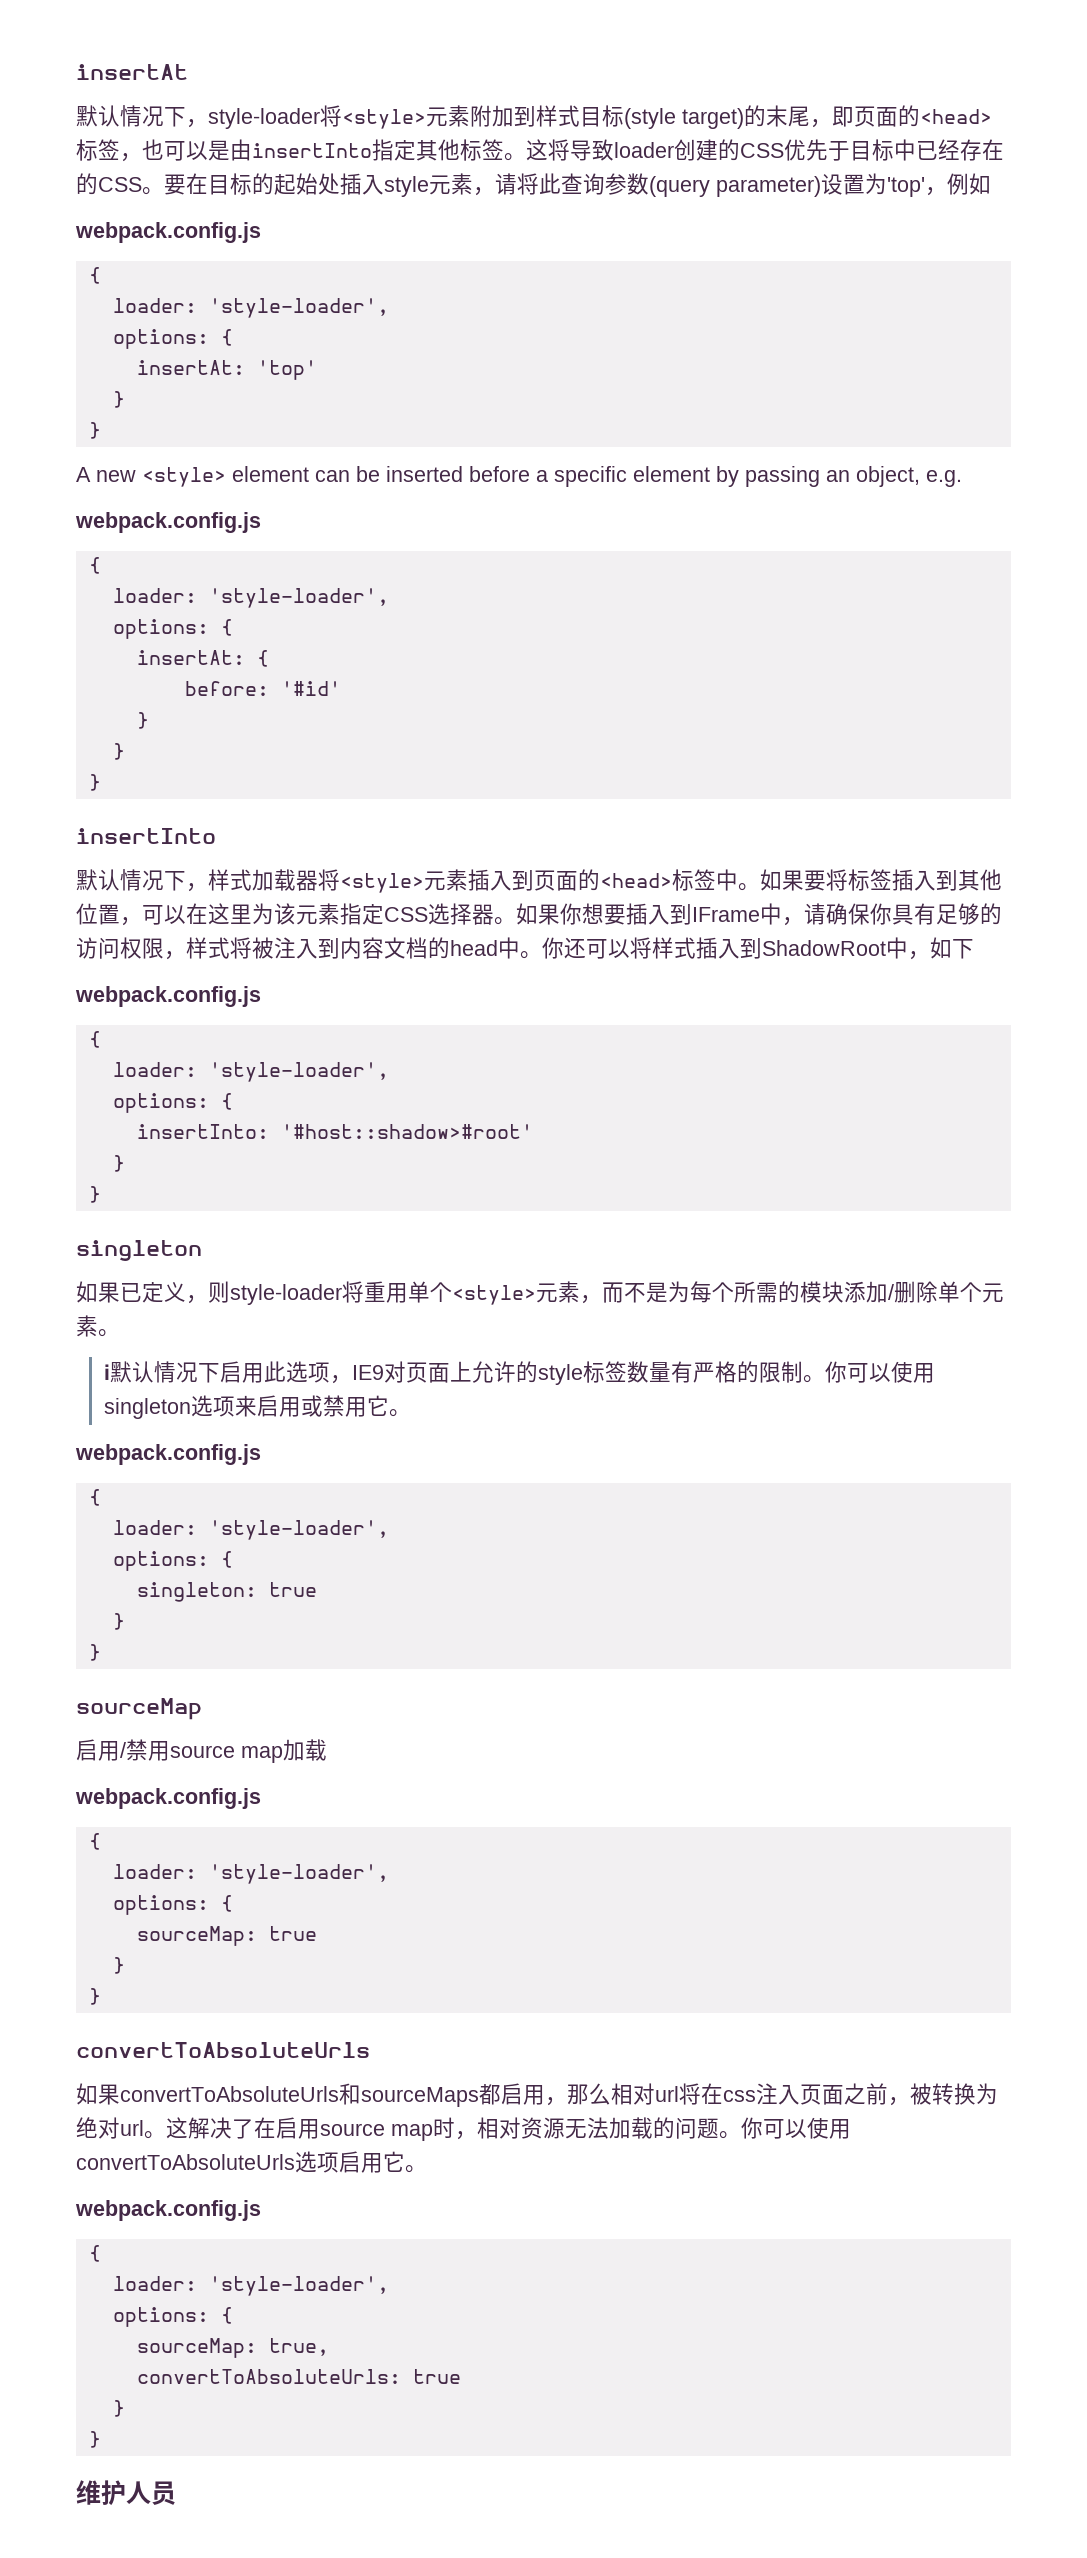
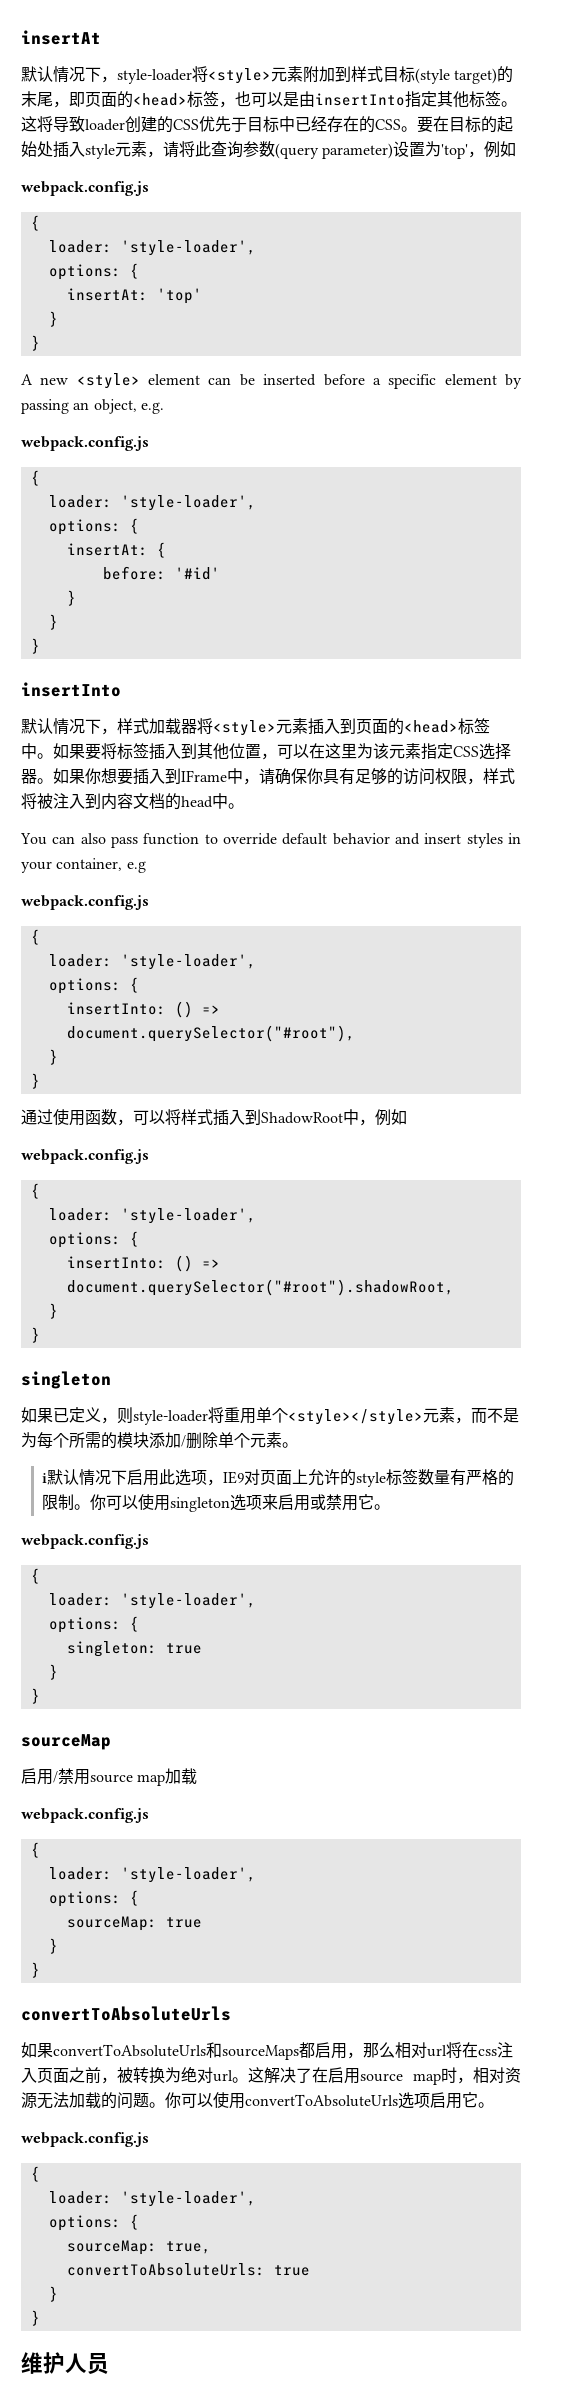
- 如果你想要插入到IFrame中，请确保你具有足够的访问权限，样式将被注入到内容文档的head中。你还可以将样式插入到ShadowRoot中，如下
+ 如果你想要插入到IFrame中，请确保你具有足够的访问权限，样式将被注入到内容文档的head中。
+ You can also pass function to override default behavior and insert styles in your container, e.g
  webpack.config.js
  {
  loader: 'style-loader',
  options: {
- insertInto: '#host::shadow>#root'
+ insertInto: () => document.querySelector("#root"),
+ }
+ }
+ 通过使用函数，可以将样式插入到ShadowRoot中，例如
+ webpack.config.js
+ {
+ loader: 'style-loader',
+ options: {
+ insertInto: () => document.querySelector("#root").shadowRoot,
- 如果已定义，则style-loader将重用单个<style>元素，而不是为每个所需的模块添加/删除单个元素。
+ 如果已定义，则style-loader将重用单个<style></style>元素，而不是为每个所需的模块添加/删除单个元素。

